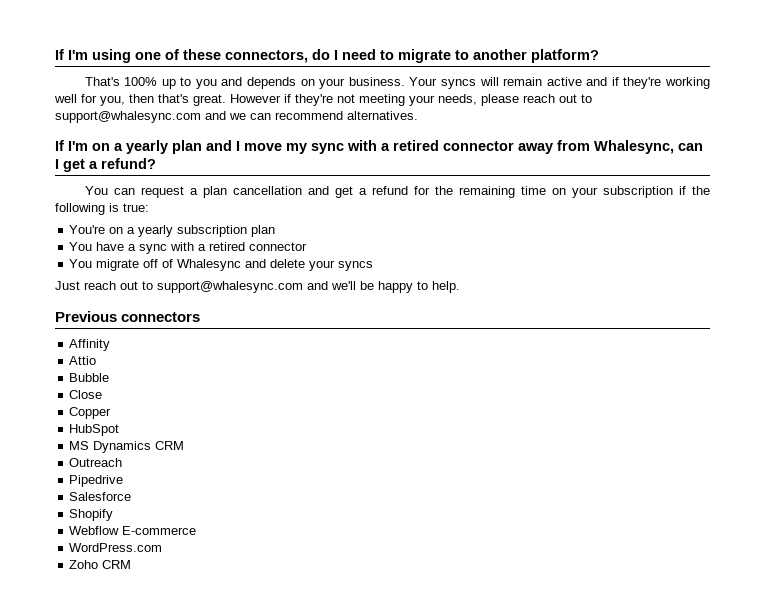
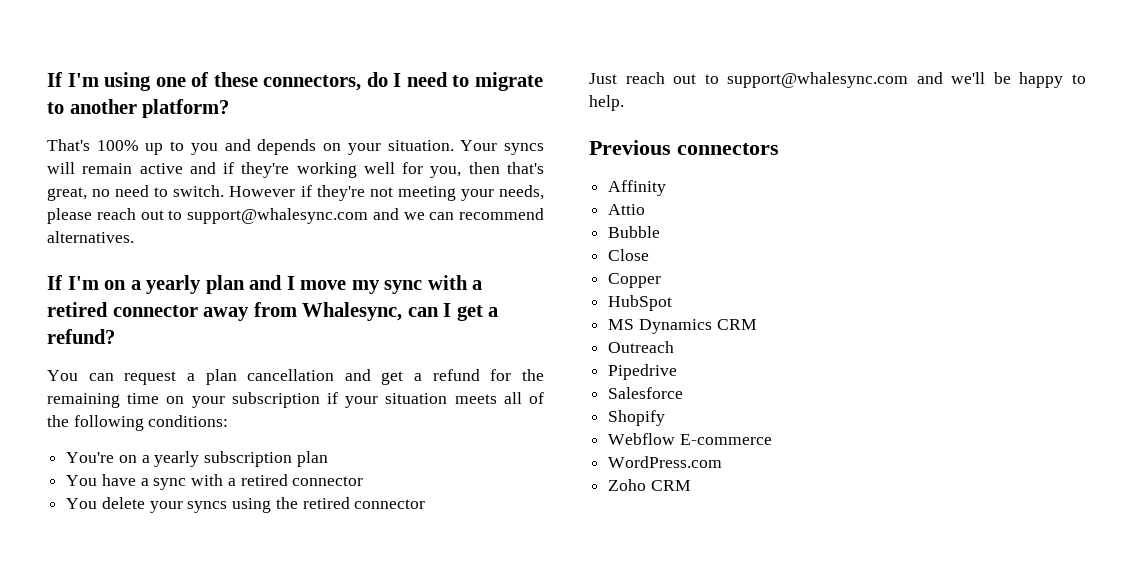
- That's 100% up to you and depends on your business.
+ That's 100% up to you and depends on your situation.
- Your syncs will remain active and if they're working well for you, then that's great.
+ Your syncs will remain active and if they're working well for you, then that's great, no need to switch.
- You can request a plan cancellation and get a refund for the remaining time on your subscription if the following is true:
+ You can request a plan cancellation and get a refund for the remaining time on your subscription if your situation meets all of the following conditions:
- You migrate off of Whalesync and delete your syncs
+ You delete your syncs using the retired connector

